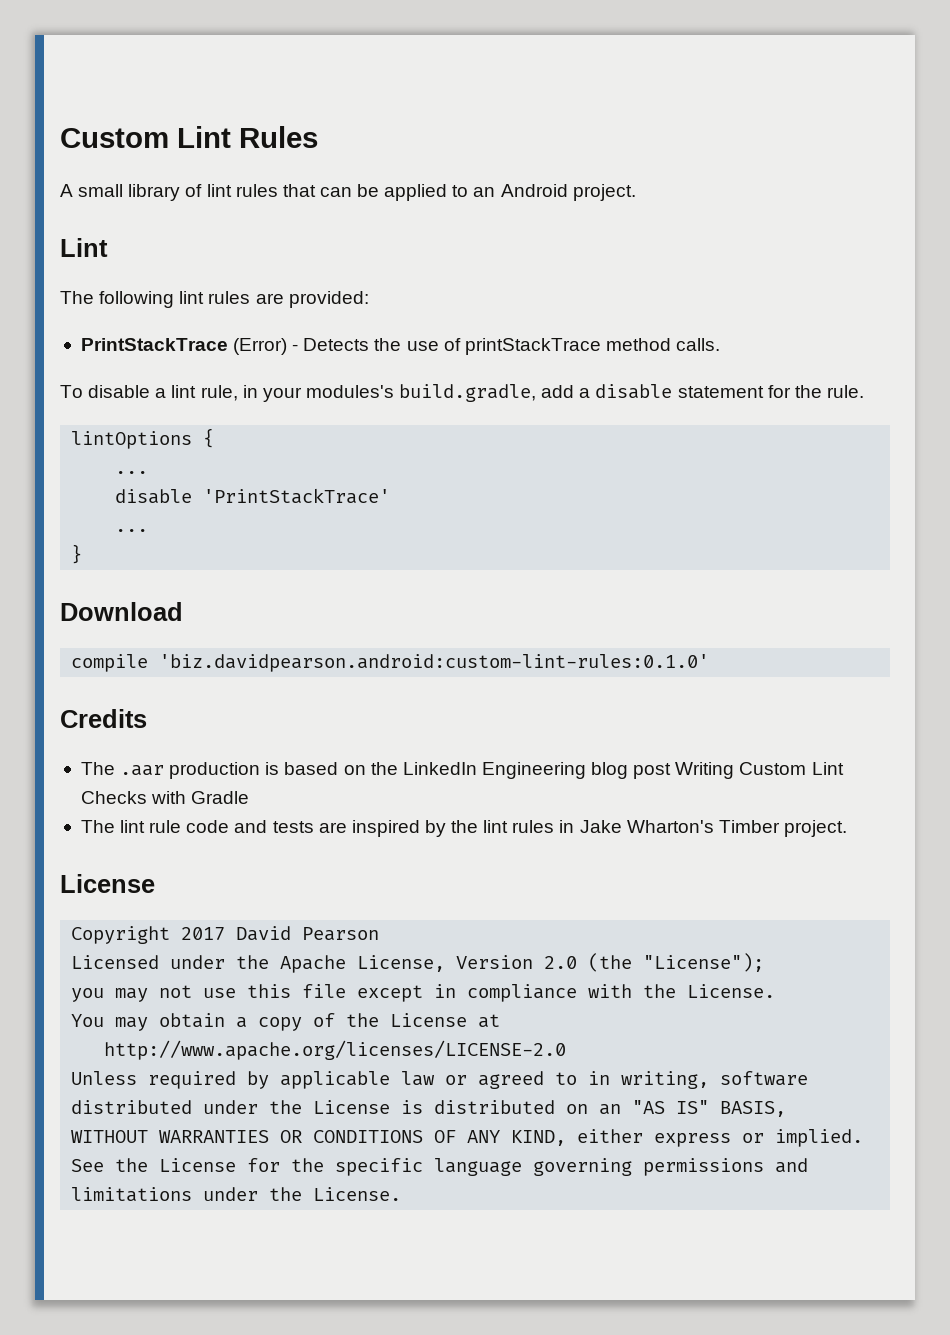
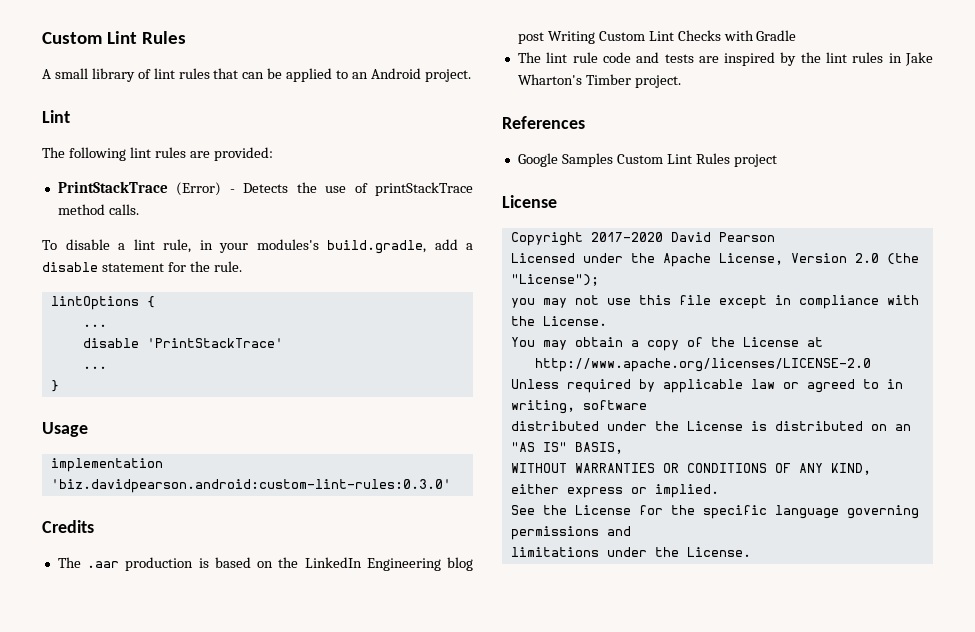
- Download
- compile 'biz.davidpearson.android:custom-lint-rules:0.1.0'
+ Usage
+ implementation 'biz.davidpearson.android:custom-lint-rules:0.3.0'
+ References
+ Google Samples Custom Lint Rules project
- Copyright 2017 David Pearson
+ Copyright 2017-2020 David Pearson

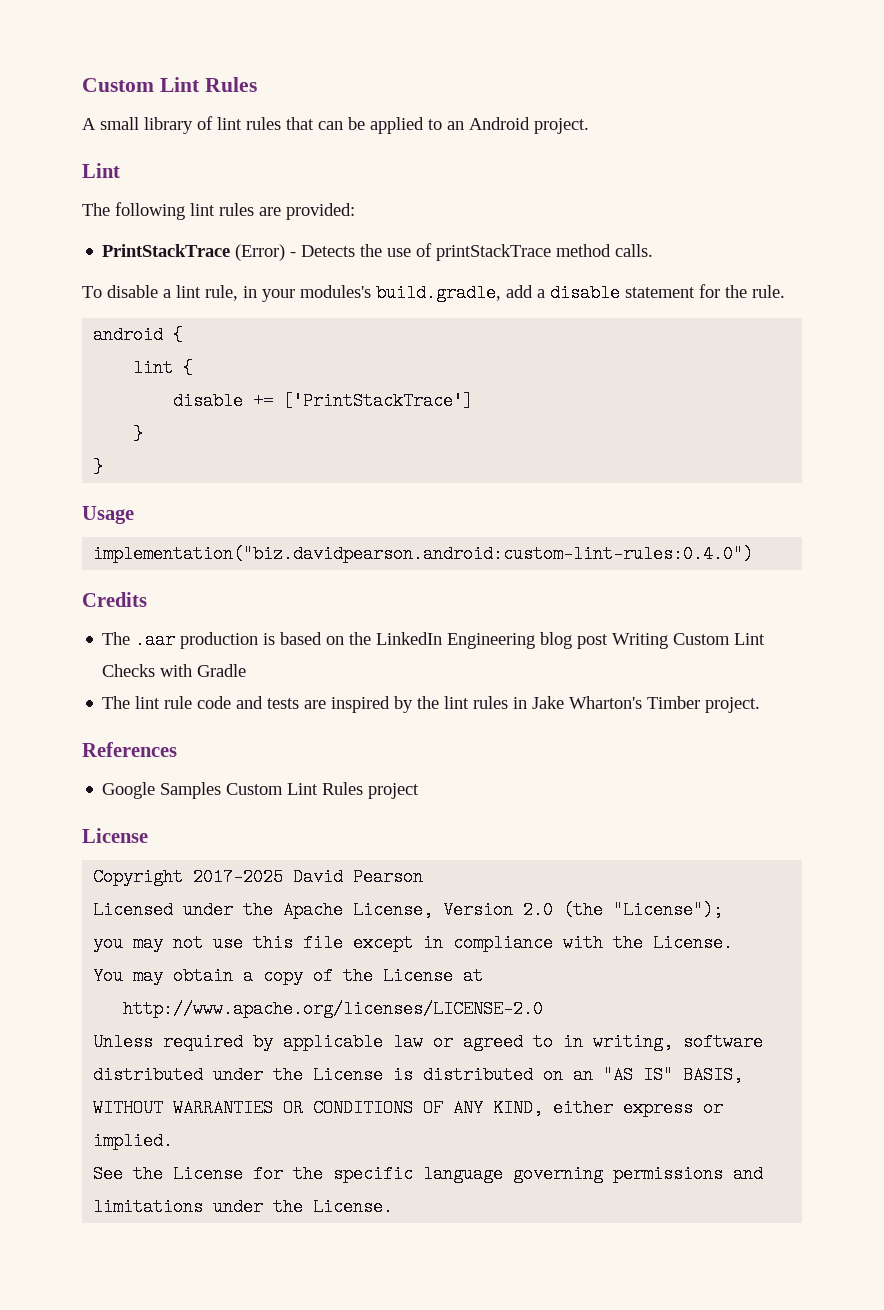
- lintOptions {
- ...
- disable 'PrintStackTrace'
- ...
+ android {
+ lint {
+ disable += ['PrintStackTrace']
+ }
- implementation 'biz.davidpearson.android:custom-lint-rules:0.3.0'
+ implementation("biz.davidpearson.android:custom-lint-rules:0.4.0")
- Copyright 2017-2020 David Pearson
+ Copyright 2017-2025 David Pearson

